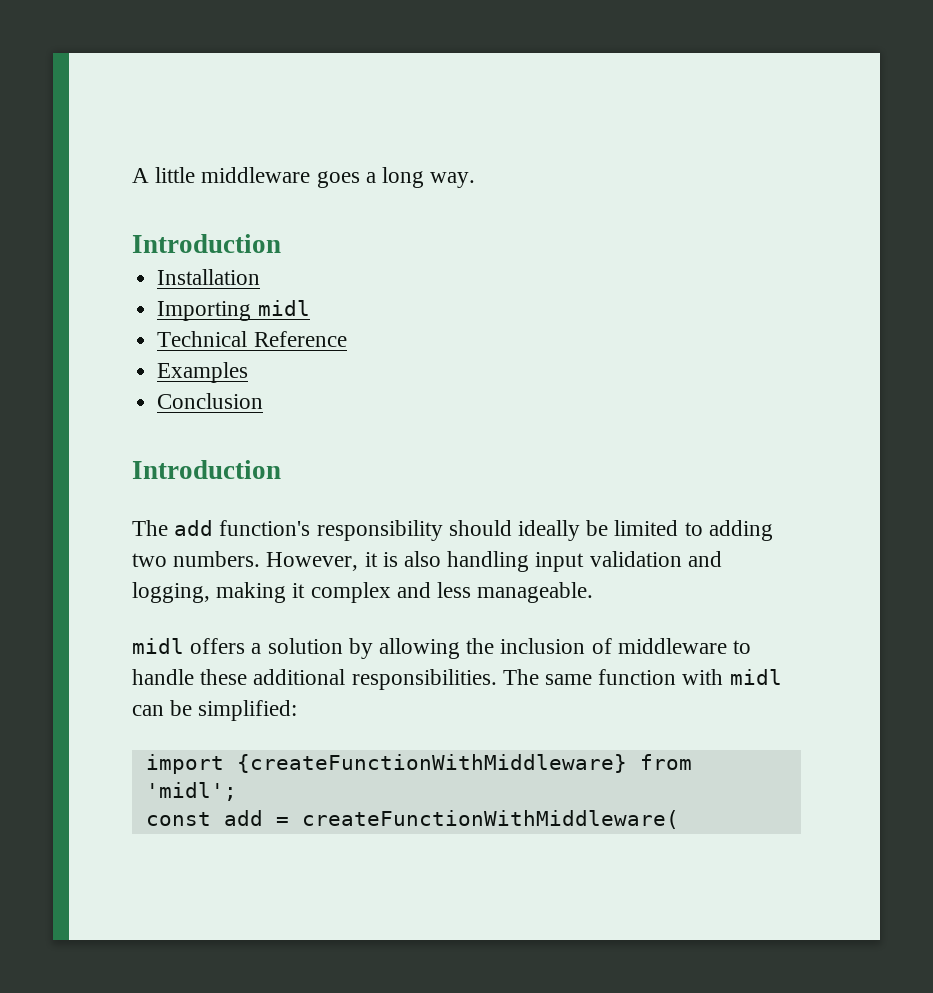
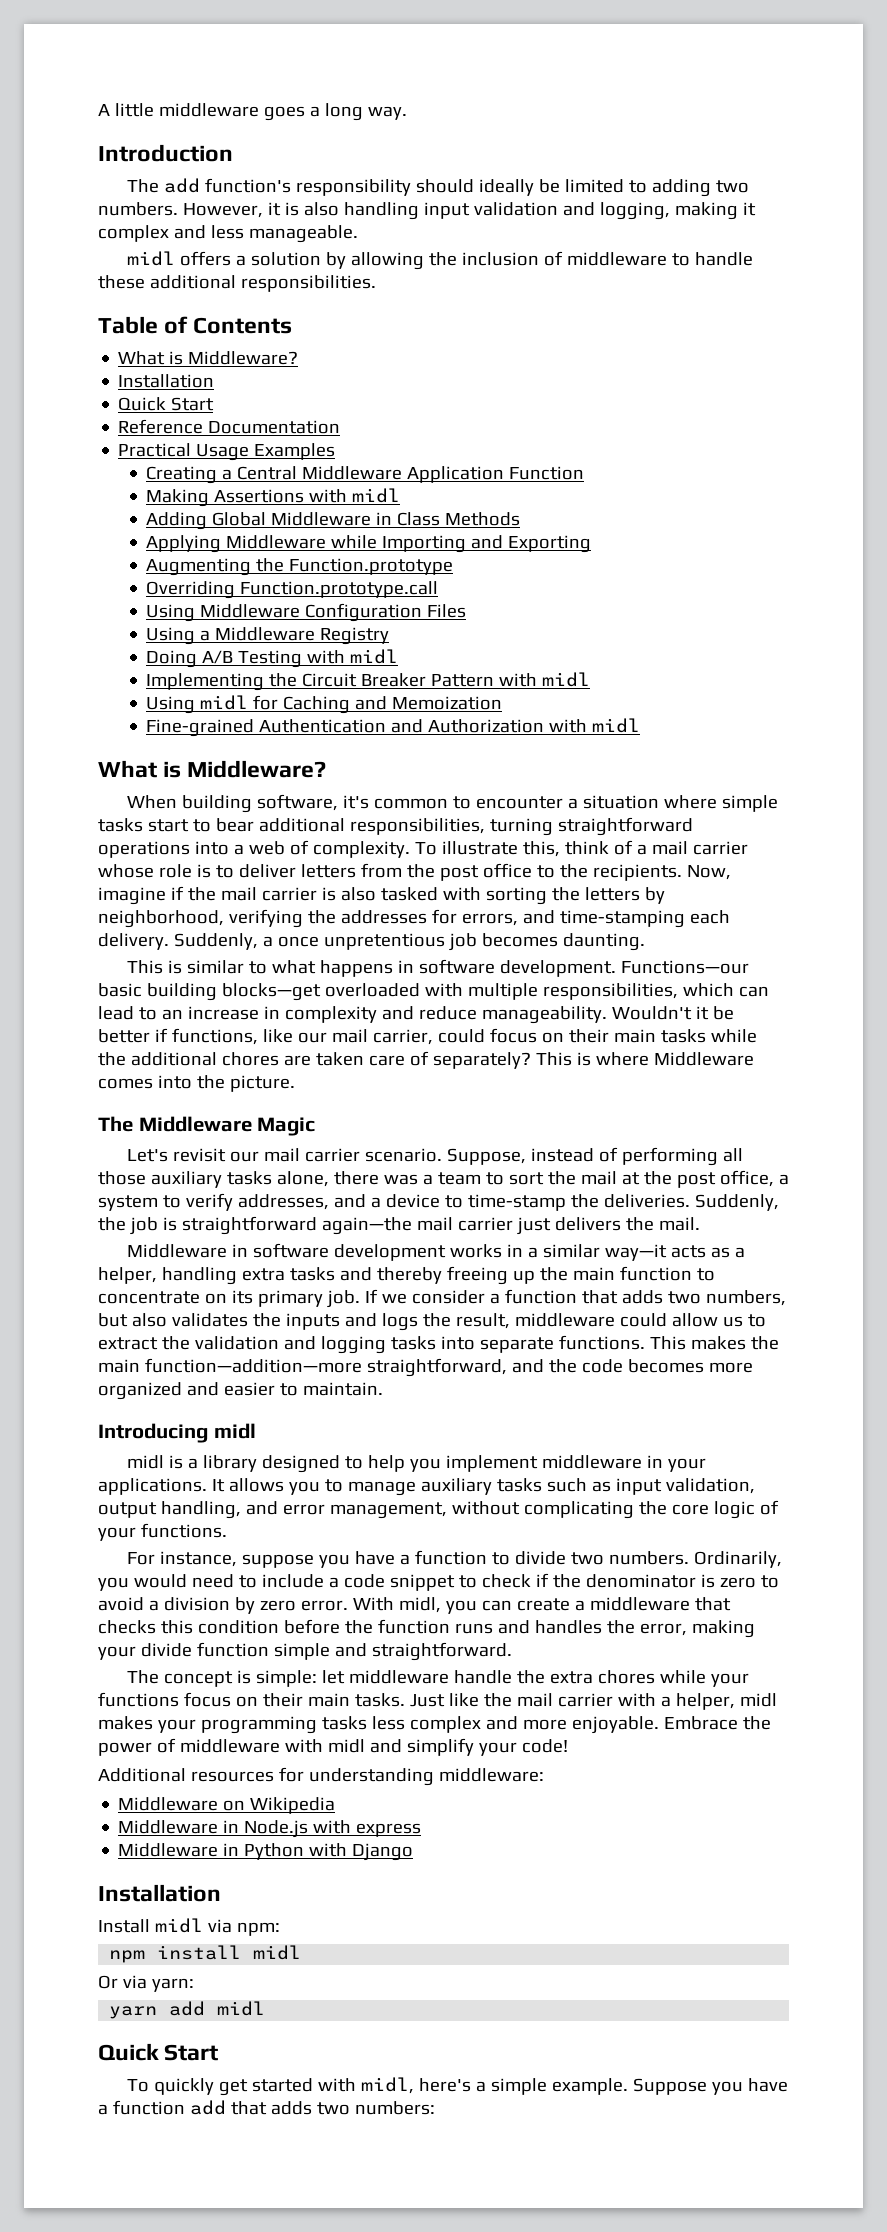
- Installation
- Importing midl
- Technical Reference
- Examples
- Conclusion
- Introduction
- midl offers a solution by allowing the inclusion of middleware to handle these additional responsibilities. The same function with midl can be simplified:
- import {createFunctionWithMiddleware} from 'midl';
- const add = createFunctionWithMiddleware(
+ midl offers a solution by allowing the inclusion of middleware to handle these additional responsibilities.
+ Table of Contents
+ What is Middleware?
+ Installation
+ Quick Start
+ Reference Documentation
+ Practical Usage Examples
+ Creating a Central Middleware Application Function
+ Making Assertions with midl
+ Adding Global Middleware in Class Methods
+ Applying Middleware while Importing and Exporting
+ Augmenting the Function.prototype
+ Overriding Function.prototype.call
+ Using Middleware Configuration Files
+ Using a Middleware Registry
+ Doing A/B Testing with midl
+ Implementing the Circuit Breaker Pattern with midl
+ Using midl for Caching and Memoization
+ Fine-grained Authentication and Authorization with midl
+ What is Middleware?
+ When building software, it's common to encounter a situation where simple tasks start to bear additional responsibilities, turning straightforward operations into a web of complexity. To illustrate this, think of a mail carrier whose role is to deliver letters from the post office to the recipients. Now, imagine if the mail carrier is also tasked with sorting the letters by neighborhood, verifying the addresses for errors, and time-stamping each delivery. Suddenly, a once unpretentious job becomes daunting.
+ This is similar to what happens in software development. Functions—our basic building blocks—get overloaded with multiple responsibilities, which can lead to an increase in complexity and reduce manageability. Wouldn't it be better if functions, like our mail carrier, could focus on their main tasks while the additional chores are taken care of separately? This is where Middleware comes into the picture.
+ The Middleware Magic
+ Let's revisit our mail carrier scenario. Suppose, instead of performing all those auxiliary tasks alone, there was a team to sort the mail at the post office, a system to verify addresses, and a device to time-stamp the deliveries. Suddenly, the job is straightforward again—the mail carrier just delivers the mail.
+ Middleware in software development works in a similar way—it acts as a helper, handling extra tasks and thereby freeing up the main function to concentrate on its primary job. If we consider a function that adds two numbers, but also validates the inputs and logs the result, middleware could allow us to extract the validation and logging tasks into separate functions. This makes the main function—addition—more straightforward, and the code becomes more organized and easier to maintain.
+ Introducing midl
+ midl is a library designed to help you implement middleware in your applications. It allows you to manage auxiliary tasks such as input validation, output handling, and error management, without complicating the core logic of your functions.
+ For instance, suppose you have a function to divide two numbers. Ordinarily, you would need to include a code snippet to check if the denominator is zero to avoid a division by zero error. With midl, you can create a middleware that checks this condition before the function runs and handles the error, making your divide function simple and straightforward.
+ The concept is simple: let middleware handle the extra chores while your functions focus on their main tasks. Just like the mail carrier with a helper, midl makes your programming tasks less complex and more enjoyable. Embrace the power of middleware with midl and simplify your code!
+ Additional resources for understanding middleware:
+ Middleware on Wikipedia
+ Middleware in Node.js with express
+ Middleware in Python with Django
+ Installation
+ Install midl via npm:
+ npm install midl
+ Or via yarn:
+ yarn add midl
+ Quick Start
+ To quickly get started with midl, here's a simple example. Suppose you have a function add that adds two numbers:

